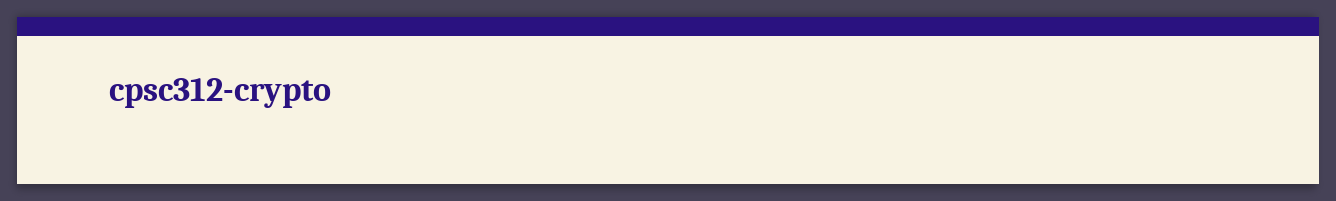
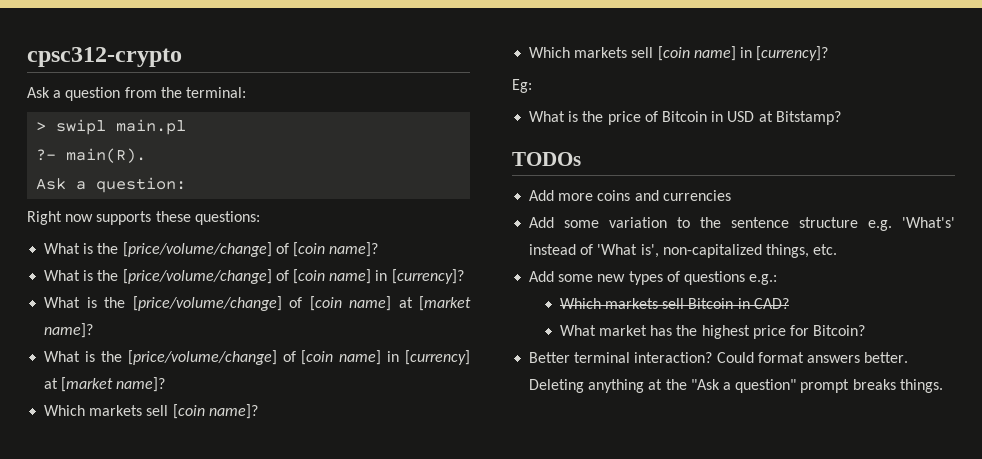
+ Ask a question from the terminal:
+ > swipl main.pl
+ ?- main(R).
+ Ask a question:
+ Right now supports these questions:
+ What is the [price/volume/change] of [coin name]?
+ What is the [price/volume/change] of [coin name] in [currency]?
+ What is the [price/volume/change] of [coin name] at [market name]?
+ What is the [price/volume/change] of [coin name] in [currency] at [market name]?
+ Which markets sell [coin name]?
+ Which markets sell [coin name] in [currency]?
+ Eg:
+ What is the price of Bitcoin in USD at Bitstamp?
+ TODOs
+ Add more coins and currencies
+ Add some variation to the sentence structure e.g. 'What's' instead of 'What is', non-capitalized things, etc.
+ Add some new types of questions e.g.:
+ Which markets sell Bitcoin in CAD?
+ What market has the highest price for Bitcoin?
+ Better terminal interaction? Could format answers better. Deleting anything at the "Ask a question" prompt breaks things.

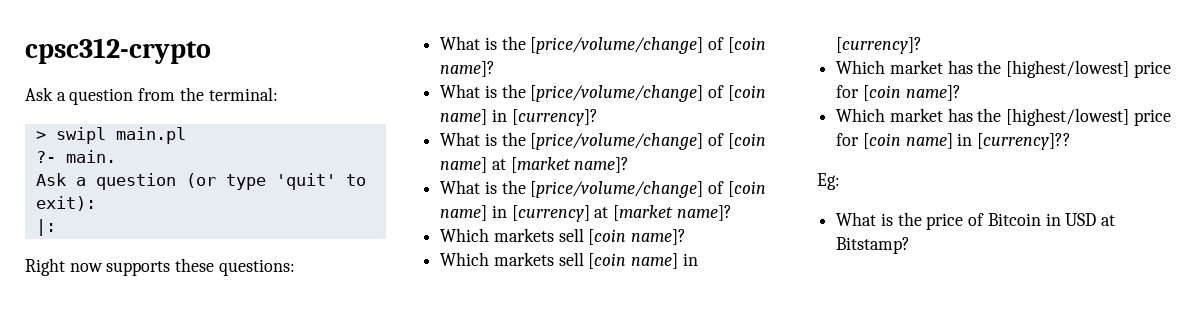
- ?- main(R).
- Ask a question:
+ ?- main.
+ Ask a question (or type 'quit' to exit):
+ |:
+ Which market has the [highest/lowest] price for [coin name]?
+ Which market has the [highest/lowest] price for [coin name] in [currency]??
- TODOs
- Add more coins and currencies
- Add some variation to the sentence structure e.g. 'What's' instead of 'What is', non-capitalized things, etc.
- Add some new types of questions e.g.:
- Which markets sell Bitcoin in CAD?
- What market has the highest price for Bitcoin?
- Better terminal interaction? Could format answers better. Deleting anything at the "Ask a question" prompt breaks things.

